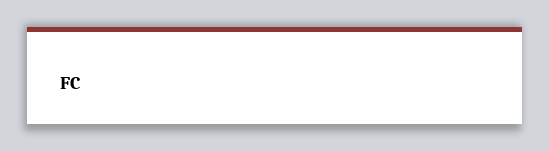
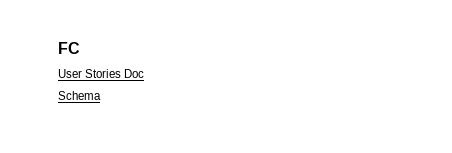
+ User Stories Doc
+ Schema

